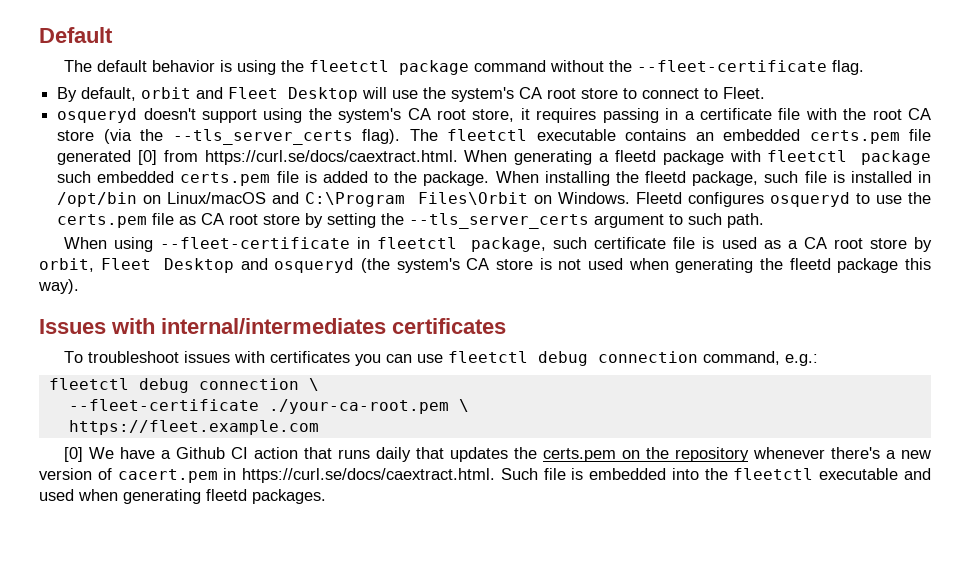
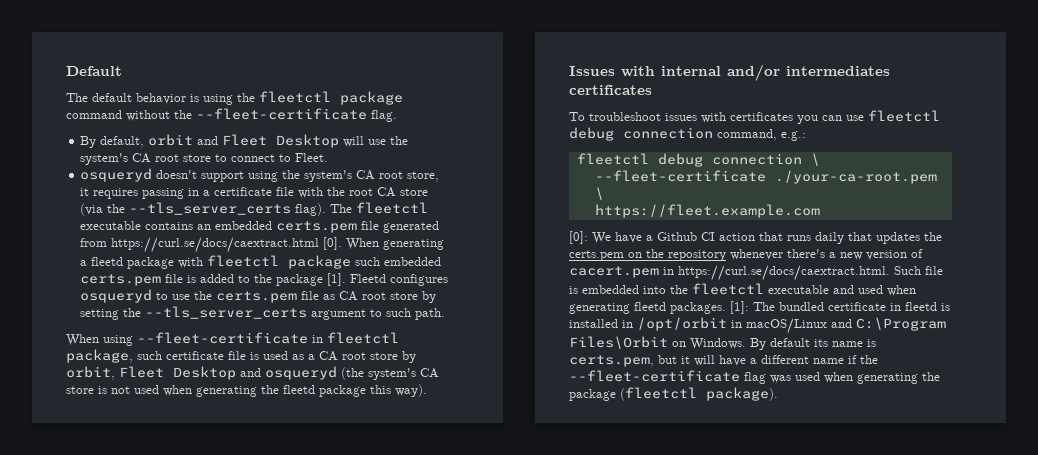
- The fleetctl executable contains an embedded certs.pem file generated [0] from https://curl.se/docs/caextract.html. When generating a fleetd package with fleetctl package such embedded certs.pem file is added to the package. When installing the fleetd package, such file is installed in /opt/bin on Linux/macOS and C:\Program Files\Orbit on Windows.
+ The fleetctl executable contains an embedded certs.pem file generated from https://curl.se/docs/caextract.html [0]. When generating a fleetd package with fleetctl package such embedded certs.pem file is added to the package [1].
- Issues with internal/intermediates certificates
+ Issues with internal and/or intermediates certificates
- [0] We have a Github CI action that runs daily that updates the certs.pem on the repository whenever there's a new version of cacert.pem in https://curl.se/docs/caextract.html. Such file is embedded into the fleetctl executable and used when generating fleetd packages.
+ [0]: We have a Github CI action that runs daily that updates the certs.pem on the repository whenever there's a new version of cacert.pem in https://curl.se/docs/caextract.html. Such file is embedded into the fleetctl executable and used when generating fleetd packages.
+ [1]: The bundled certificate in fleetd is installed in /opt/orbit in macOS/Linux and C:\Program Files\Orbit on Windows. By default its name is certs.pem, but it will have a different name if the --fleet-certificate flag was used when generating the package (fleetctl package).

